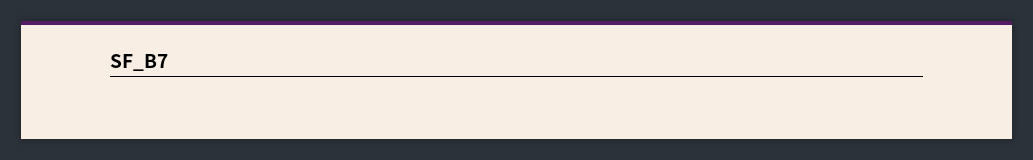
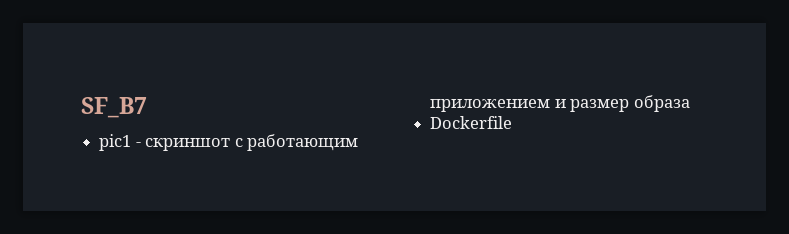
+ pic1 - скриншот с работающим приложением и размер образа
+ Dockerfile

